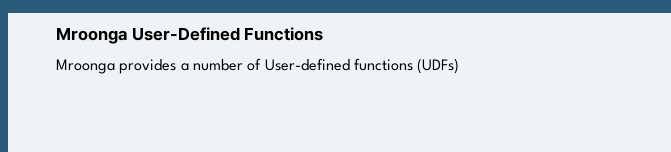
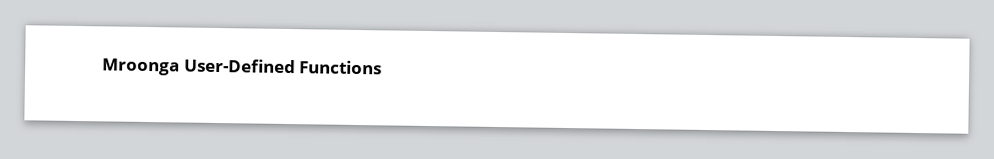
- Mroonga provides a number of User-defined functions (UDFs)

